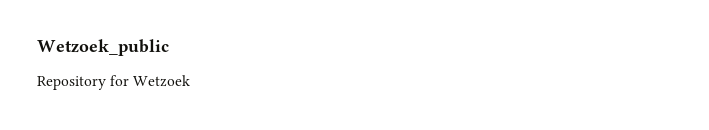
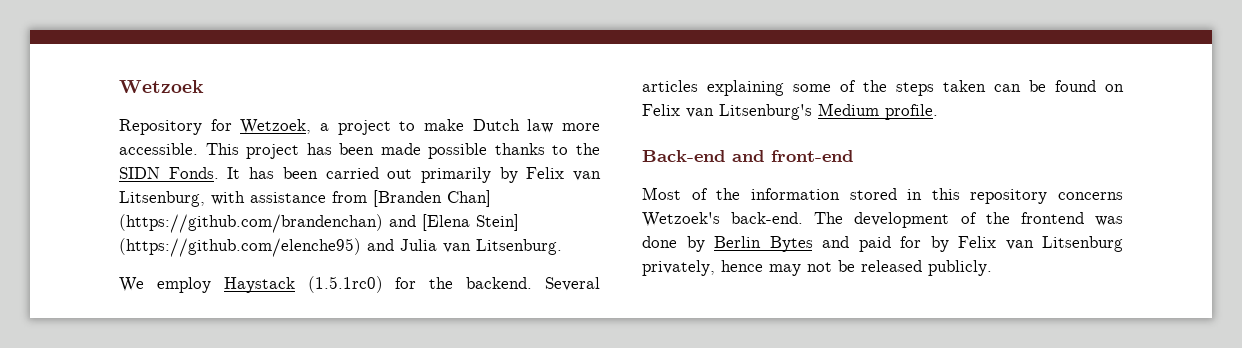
- Wetzoek_public
+ Wetzoek
- Repository for Wetzoek
+ Repository for Wetzoek, a project to make Dutch law more accessible. This project has been made possible thanks to the SIDN Fonds. It has been carried out primarily by Felix van Litsenburg, with assistance from [Branden Chan] (https://github.com/brandenchan) and [Elena Stein] (https://github.com/elenche95) and Julia van Litsenburg.
+ We employ Haystack (1.5.1rc0) for the backend. Several articles explaining some of the steps taken can be found on Felix van Litsenburg's Medium profile.
+ Back-end and front-end
+ Most of the information stored in this repository concerns Wetzoek's back-end. The development of the frontend was done by Berlin Bytes and paid for by Felix van Litsenburg privately, hence may not be released publicly.

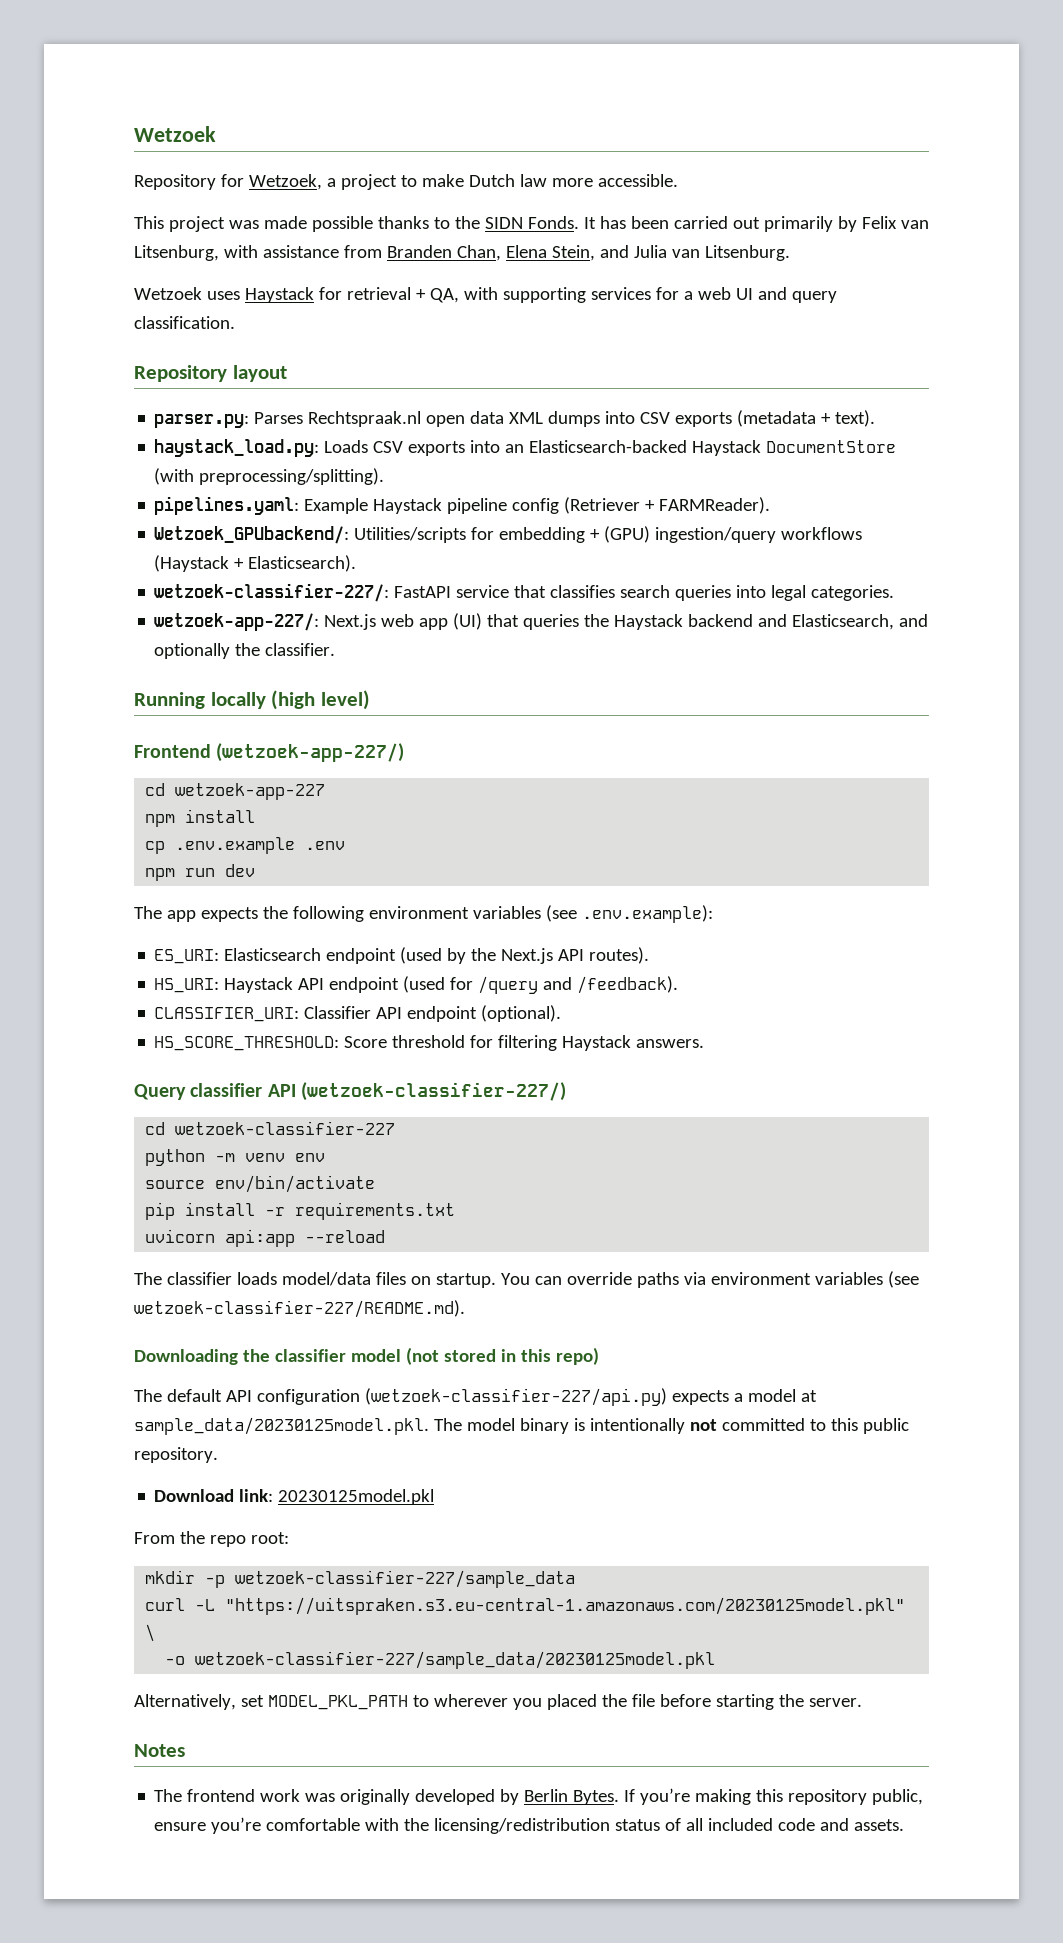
- Repository for Wetzoek, a project to make Dutch law more accessible. This project has been made possible thanks to the SIDN Fonds.
+ Repository for Wetzoek, a project to make Dutch law more accessible.
+ This project was made possible thanks to the SIDN Fonds.
- It has been carried out primarily by Felix van Litsenburg, with assistance from [Branden Chan] (https://github.com/brandenchan) and [Elena Stein] (https://github.com/elenche95) and Julia van Litsenburg.
- We employ Haystack (1.5.1rc0) for the backend. Several articles explaining some of the steps taken can be found on Felix van Litsenburg's Medium profile.
- Back-end and front-end
- Most of the information stored in this repository concerns Wetzoek's back-end. The development of the frontend was done by Berlin Bytes and paid for by Felix van Litsenburg privately, hence may not be released publicly.
+ It has been carried out primarily by Felix van Litsenburg, with assistance from Branden Chan, Elena Stein, and Julia van Litsenburg.
+ Wetzoek uses Haystack for retrieval + QA, with supporting services for a web UI and query classification.
+ Repository layout
+ parser.py: Parses Rechtspraak.nl open data XML dumps into CSV exports (metadata + text).
+ haystack_load.py: Loads CSV exports into an Elasticsearch-backed Haystack DocumentStore (with preprocessing/splitting).
+ pipelines.yaml: Example Haystack pipeline config (Retriever + FARMReader).
+ Wetzoek_GPUbackend/: Utilities/scripts for embedding + (GPU) ingestion/query workflows (Haystack + Elasticsearch).
+ wetzoek-classifier-227/: FastAPI service that classifies search queries into legal categories.
+ wetzoek-app-227/: Next.js web app (UI) that queries the Haystack backend and Elasticsearch, and optionally the classifier.
+ Running locally (high level)
+ Frontend (wetzoek-app-227/)
+ cd wetzoek-app-227
+ npm install
+ cp .env.example .env
+ npm run dev
+ The app expects the following environment variables (see .env.example):
+ ES_URI: Elasticsearch endpoint (used by the Next.js API routes).
+ HS_URI: Haystack API endpoint (used for /query and /feedback).
+ CLASSIFIER_URI: Classifier API endpoint (optional).
+ HS_SCORE_THRESHOLD: Score threshold for filtering Haystack answers.
+ Query classifier API (wetzoek-classifier-227/)
+ cd wetzoek-classifier-227
+ python -m venv env
+ source env/bin/activate
+ pip install -r requirements.txt
+ uvicorn api:app --reload
+ The classifier loads model/data files on startup. You can override paths via environment variables (see wetzoek-classifier-227/README.md).
+ Downloading the classifier model (not stored in this repo)
+ The default API configuration (wetzoek-classifier-227/api.py) expects a model at sample_data/20230125model.pkl. The model binary is intentionally not committed to this public repository.
+ Download link: 20230125model.pkl
+ From the repo root:
+ mkdir -p wetzoek-classifier-227/sample_data
+ curl -L "https://uitspraken.s3.eu-central-1.amazonaws.com/20230125model.pkl" \
+ -o wetzoek-classifier-227/sample_data/20230125model.pkl
+ Alternatively, set MODEL_PKL_PATH to wherever you placed the file before starting the server.
+ Notes
+ The frontend work was originally developed by Berlin Bytes. If you’re making this repository public, ensure you’re comfortable with the licensing/redistribution status of all included code and assets.

